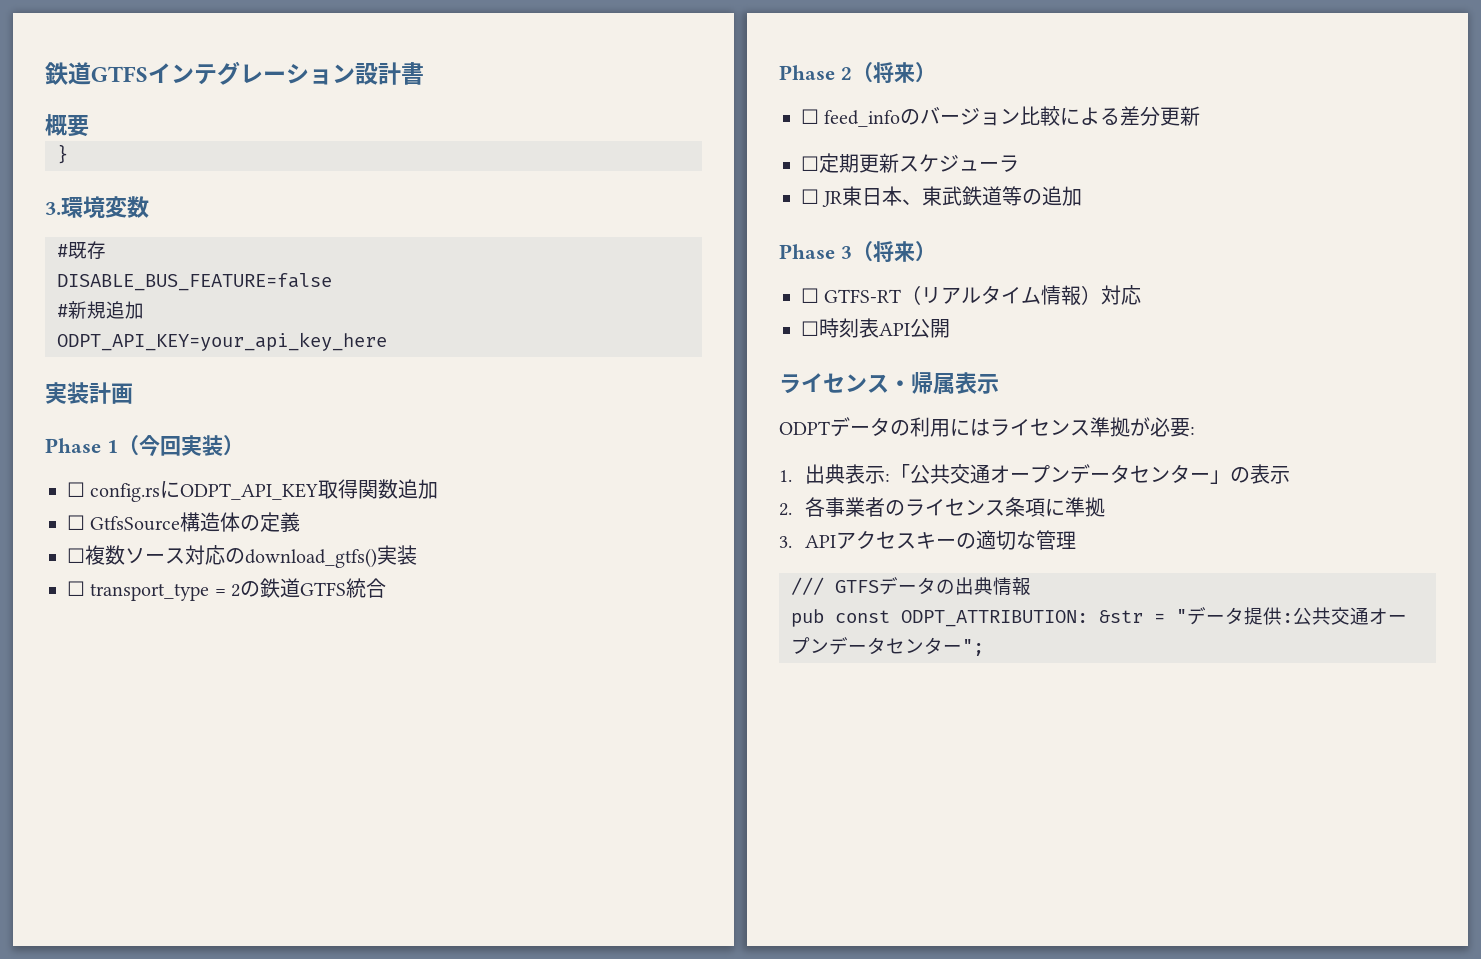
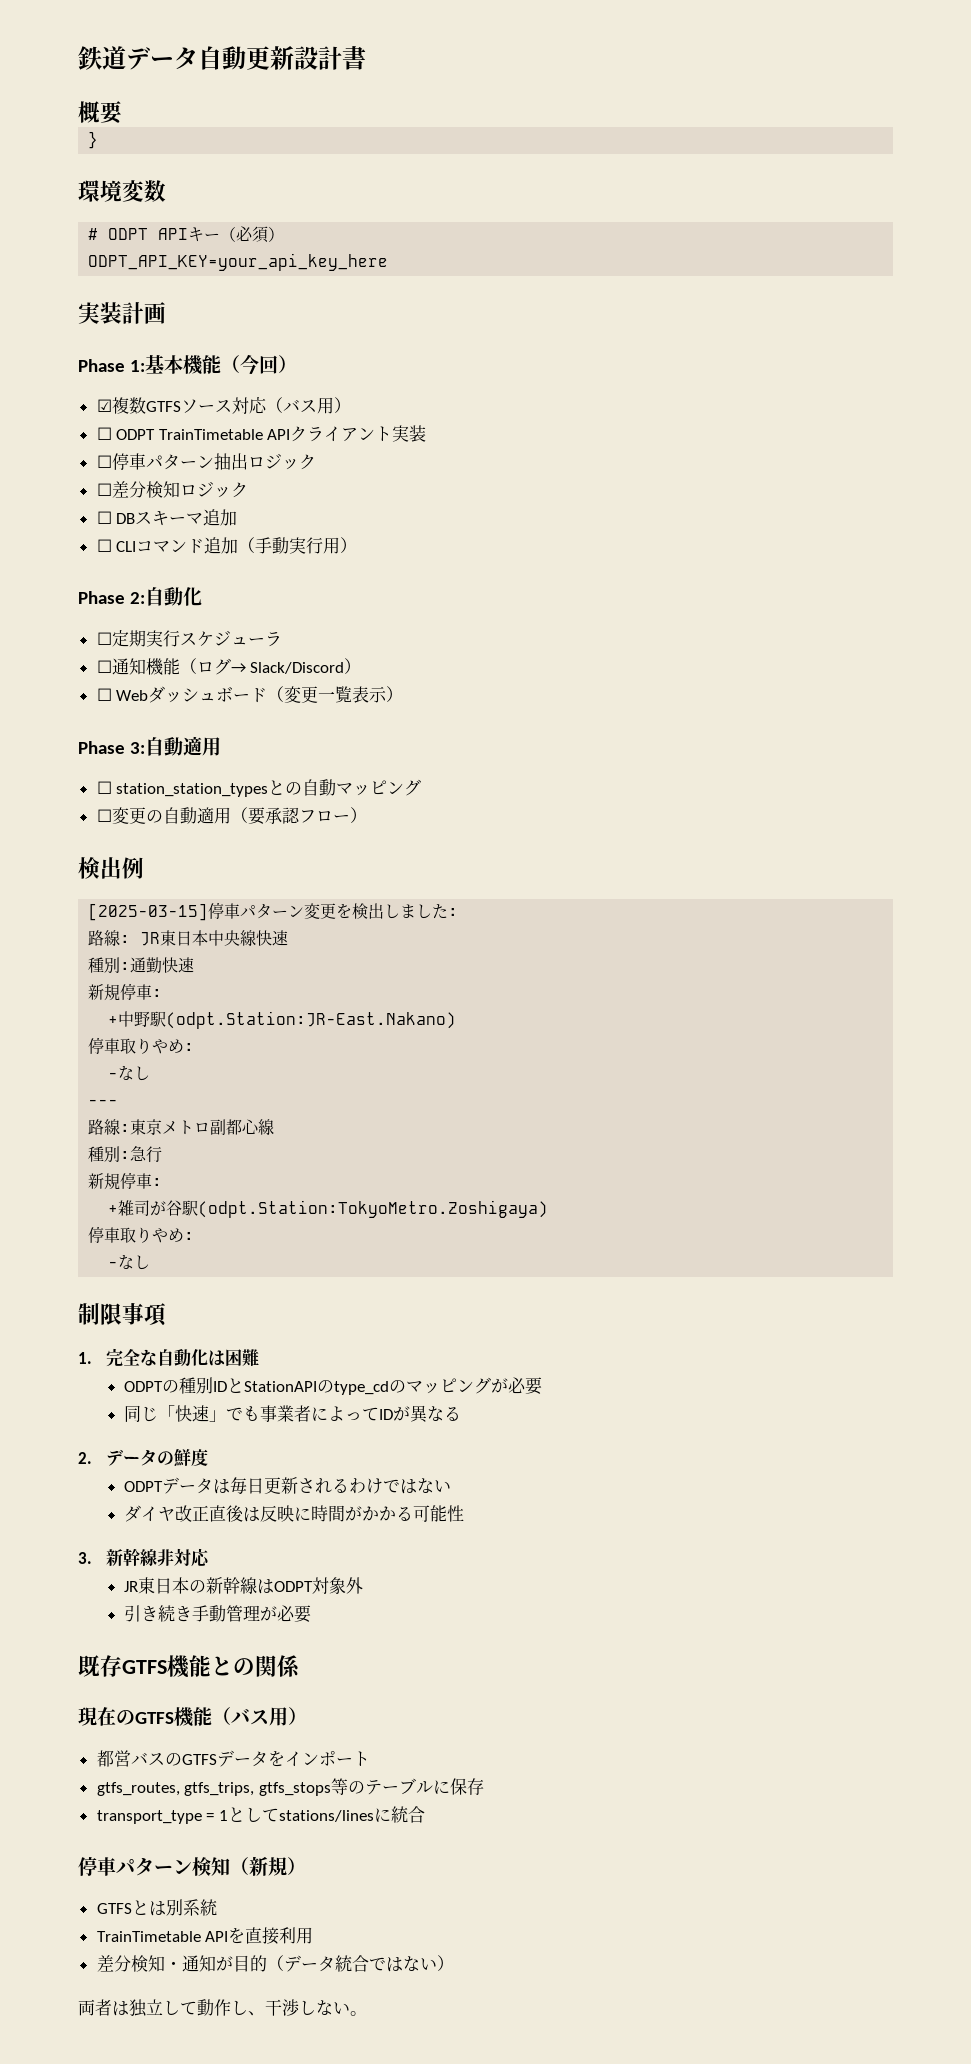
- 鉄道GTFSインテグレーション設計書
+ 鉄道データ自動更新設計書
- 3.環境変数
+ 環境変数
- #既存
- DISABLE_BUS_FEATURE=false
- #新規追加
+ # ODPT APIキー（必須）
- Phase 1（今回実装）
- ☐ config.rsにODPT_API_KEY取得関数追加
- ☐ GtfsSource構造体の定義
- ☐複数ソース対応のdownload_gtfs()実装
- ☐ transport_type = 2の鉄道GTFS統合
- Phase 2（将来）
- ☐ feed_infoのバージョン比較による差分更新
+ Phase 1:基本機能（今回）
+ ☑複数GTFSソース対応（バス用）
+ ☐ ODPT TrainTimetable APIクライアント実装
+ ☐停車パターン抽出ロジック
+ ☐差分検知ロジック
+ ☐ DBスキーマ追加
+ ☐ CLIコマンド追加（手動実行用）
+ Phase 2:自動化
- ☐定期更新スケジューラ
+ ☐定期実行スケジューラ
- ☐ JR東日本、東武鉄道等の追加
- Phase 3（将来）
- ☐ GTFS-RT（リアルタイム情報）対応
- ☐時刻表API公開
- ライセンス・帰属表示
- ODPTデータの利用にはライセンス準拠が必要:
- 1.出典表示:「公共交通オープンデータセンター」の表示
- 2.各事業者のライセンス条項に準拠
- 3. APIアクセスキーの適切な管理
- /// GTFSデータの出典情報
- pub const ODPT_ATTRIBUTION: &str = "データ提供:公共交通オープンデータセンター";
+ ☐通知機能（ログ→ Slack/Discord）
+ ☐ Webダッシュボード（変更一覧表示）
+ Phase 3:自動適用
+ ☐ station_station_typesとの自動マッピング
+ ☐変更の自動適用（要承認フロー）
+ 検出例
+ [2025-03-15]停車パターン変更を検出しました:
+ 路線: JR東日本中央線快速
+ 種別:通勤快速
+ 新規停車:
+ +中野駅(odpt.Station:JR-East.Nakano)
+ 停車取りやめ:
+ -なし
+ ---
+ 路線:東京メトロ副都心線
+ 種別:急行
+ 新規停車:
+ +雑司が谷駅(odpt.Station:TokyoMetro.Zoshigaya)
+ 停車取りやめ:
+ -なし
+ 制限事項
+ 1.完全な自動化は困難
+ ODPTの種別IDとStationAPIのtype_cdのマッピングが必要
+ 同じ「快速」でも事業者によってIDが異なる
+ 2.データの鮮度
+ ODPTデータは毎日更新されるわけではない
+ ダイヤ改正直後は反映に時間がかかる可能性
+ 3.新幹線非対応
+ JR東日本の新幹線はODPT対象外
+ 引き続き手動管理が必要
+ 既存GTFS機能との関係
+ 現在のGTFS機能（バス用）
+ 都営バスのGTFSデータをインポート
+ gtfs_routes, gtfs_trips, gtfs_stops等のテーブルに保存
+ transport_type = 1としてstations/linesに統合
+ 停車パターン検知（新規）
+ GTFSとは別系統
+ TrainTimetable APIを直接利用
+ 差分検知・通知が目的（データ統合ではない）
+ 両者は独立して動作し、干渉しない。

